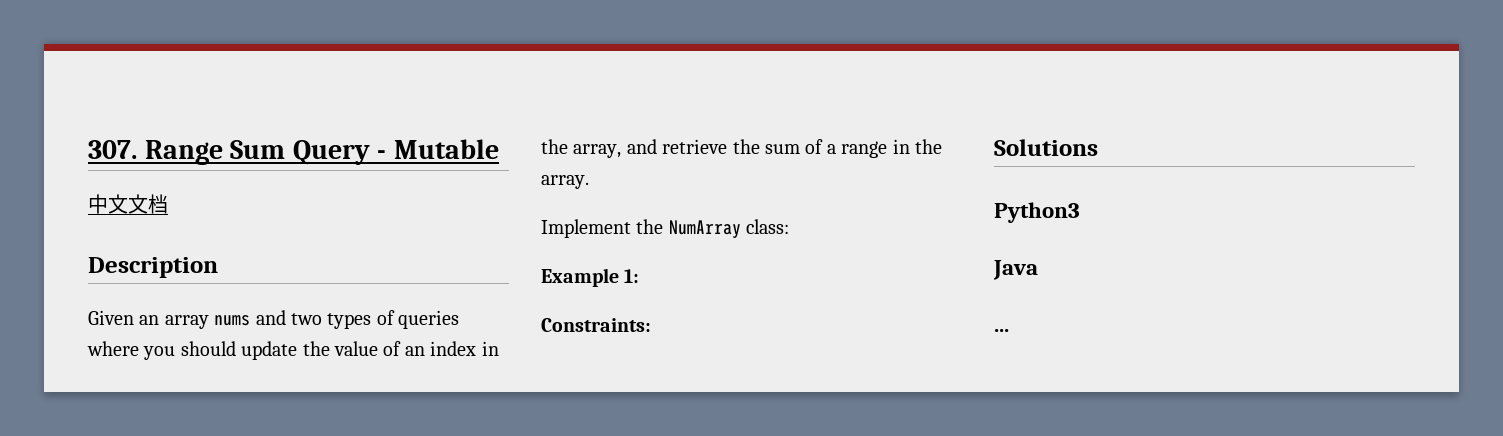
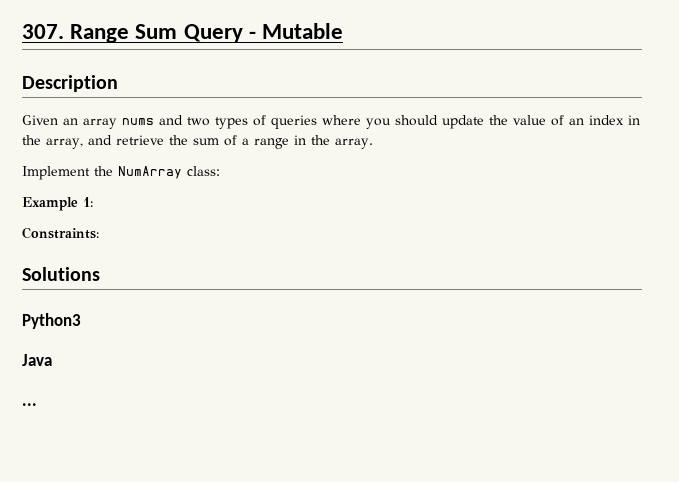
- 中文文档

